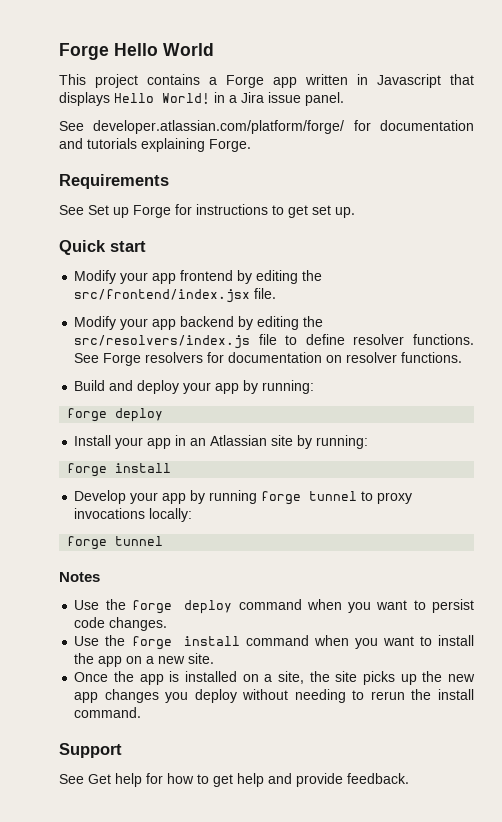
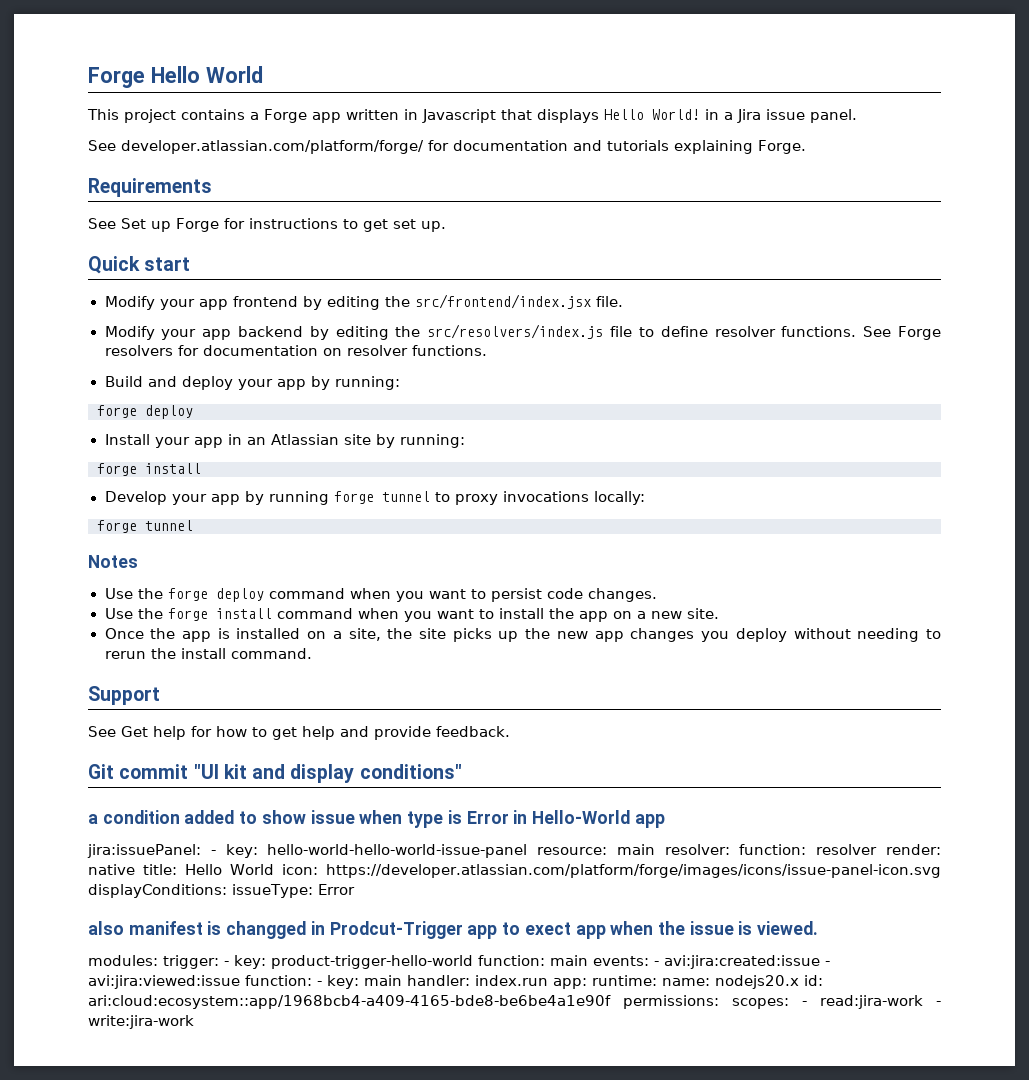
+ Git commit "UI kit and display conditions"
+ a condition added to show issue when type is Error in Hello-World app
+ jira:issuePanel: - key: hello-world-hello-world-issue-panel resource: main resolver: function: resolver render: native title: Hello World icon: https://developer.atlassian.com/platform/forge/images/icons/issue-panel-icon.svg displayConditions: issueType: Error
+ also manifest is changged in Prodcut-Trigger app to exect app when the issue is viewed.
+ modules: trigger: - key: product-trigger-hello-world function: main events: - avi:jira:created:issue - avi:jira:viewed:issue function: - key: main handler: index.run app: runtime: name: nodejs20.x id: ari:cloud:ecosystem::app/1968bcb4-a409-4165-bde8-be6be4a1e90f permissions: scopes: - read:jira-work - write:jira-work

